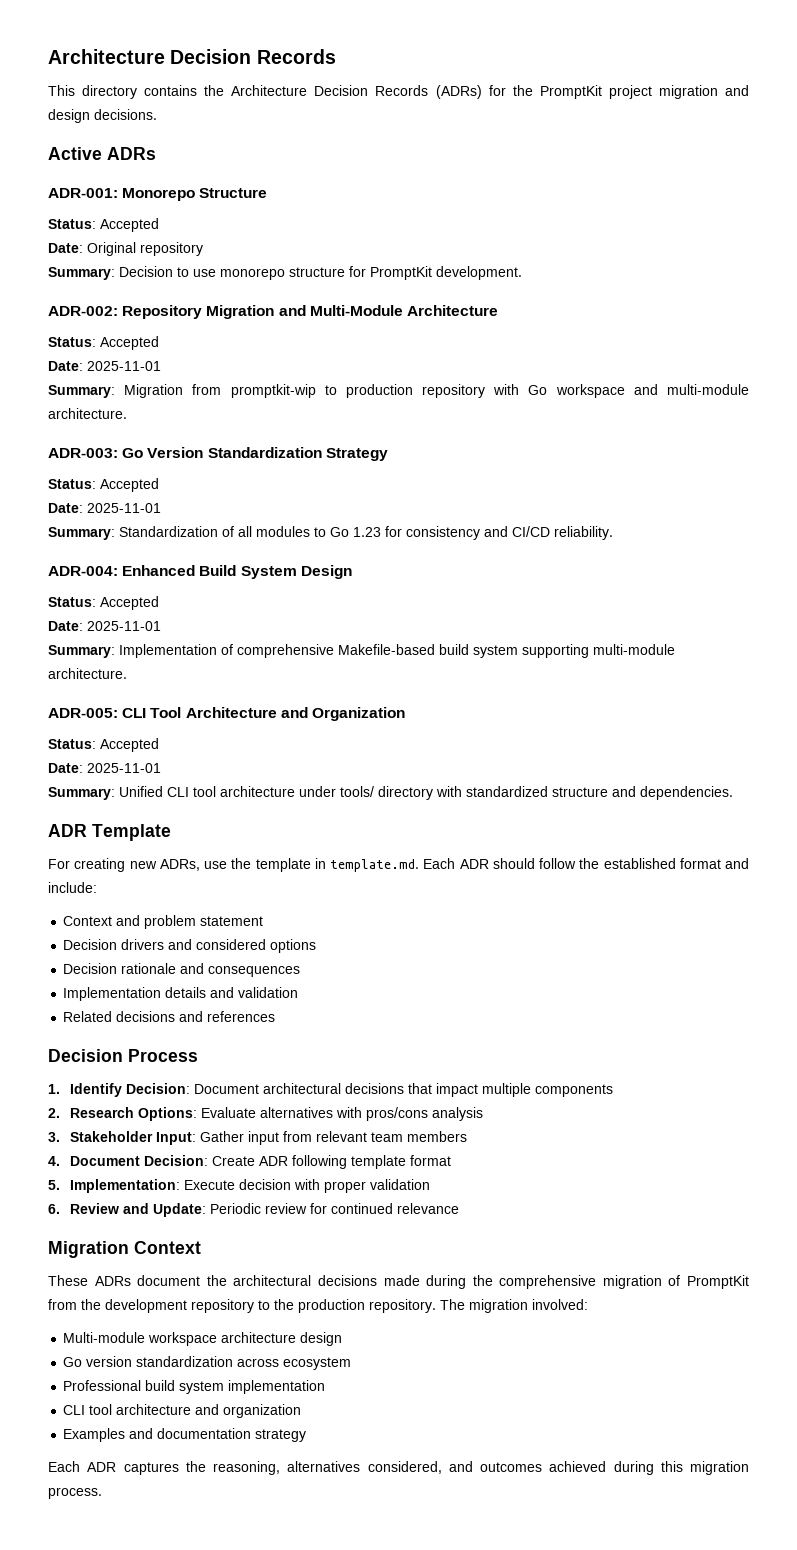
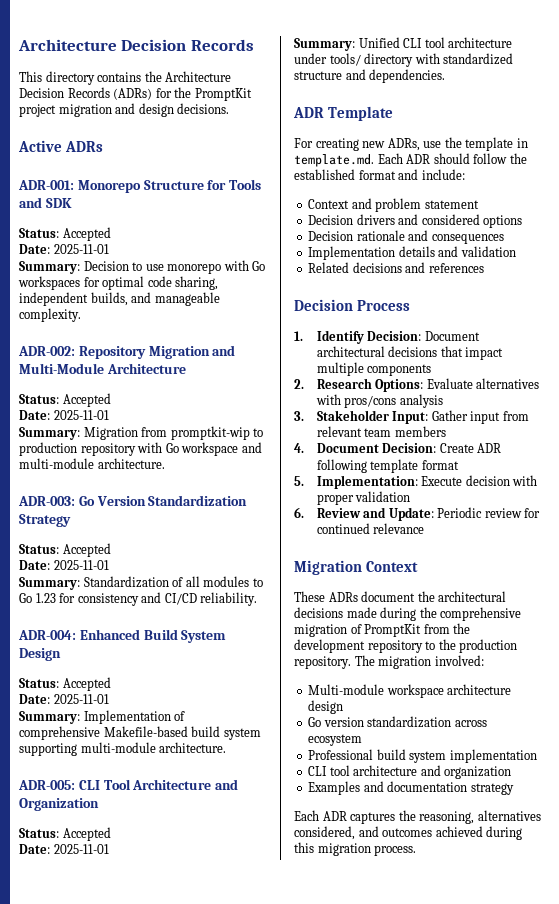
- ADR-001: Monorepo Structure
+ ADR-001: Monorepo Structure for Tools and SDK
  Status: Accepted
- Date: Original repository
+ Date: 2025-11-01
- Summary: Decision to use monorepo structure for PromptKit development.
+ Summary: Decision to use monorepo with Go workspaces for optimal code sharing, independent builds, and manageable complexity.

